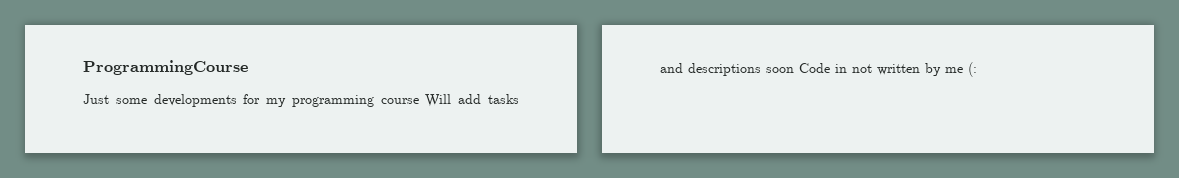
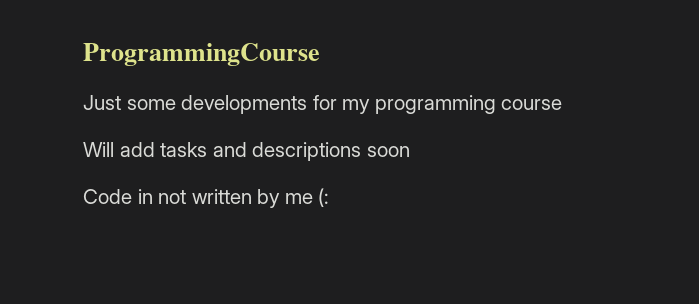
- Just some developments for my programming course Will add tasks and descriptions soon Code in not written by me (:
+ Just some developments for my programming course
+ Will add tasks and descriptions soon
+ Code in not written by me (:

